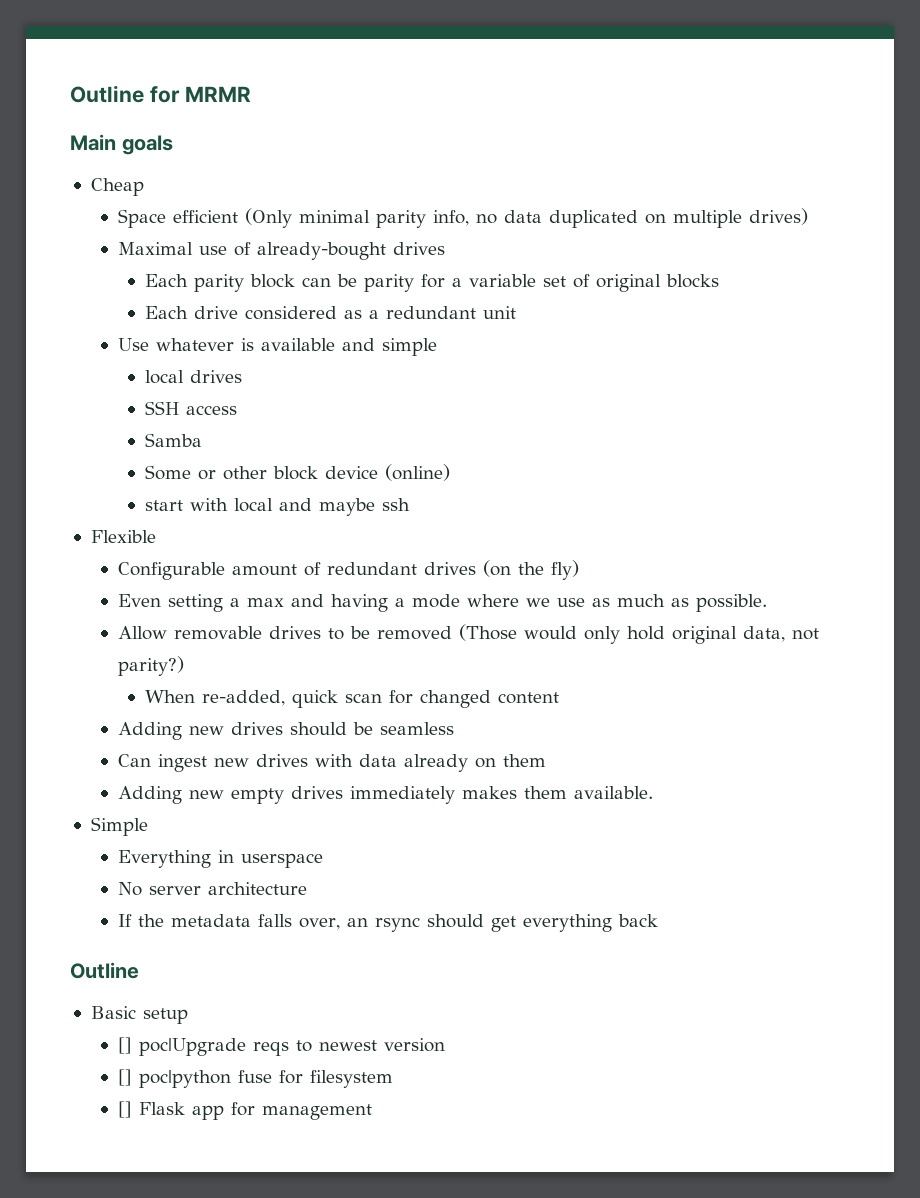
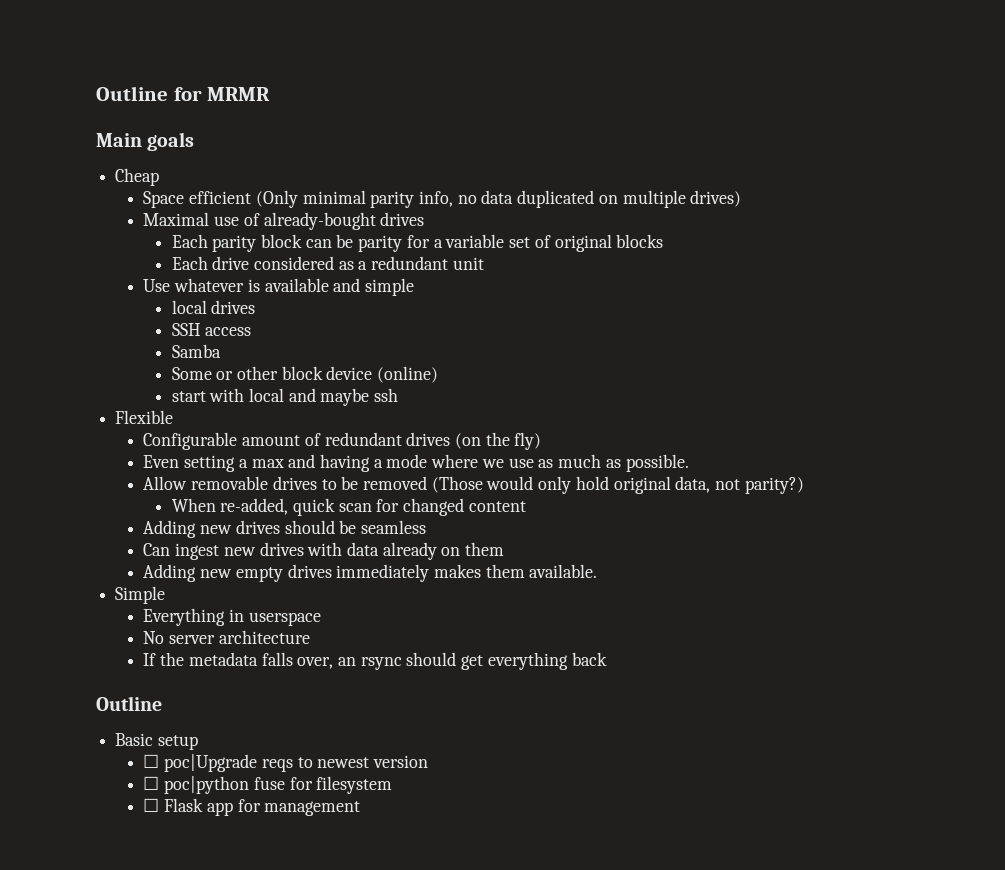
- [] poc|Upgrade reqs to newest version
+ ☐ poc|Upgrade reqs to newest version
- [] poc|python fuse for filesystem
+ ☐ poc|python fuse for filesystem
- [] Flask app for management
+ ☐ Flask app for management

